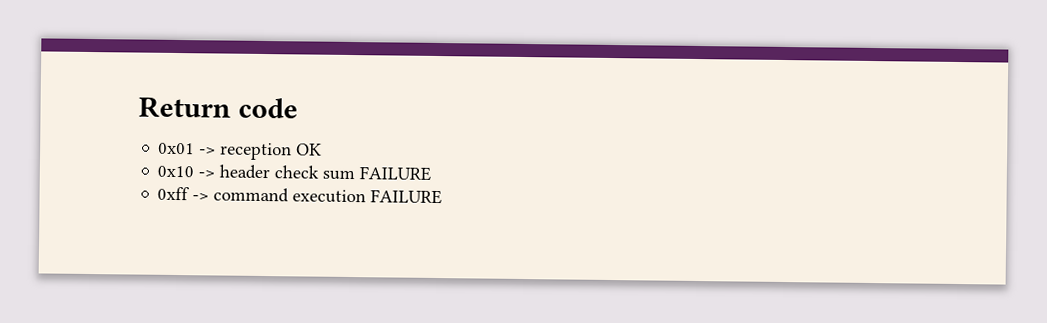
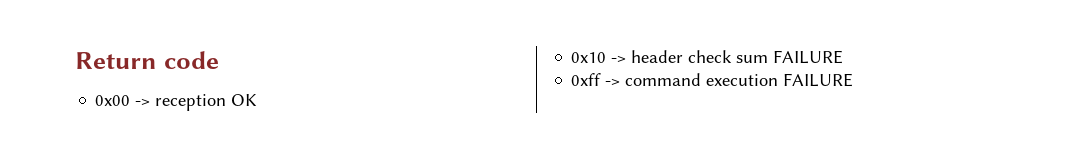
- 0x01 -> reception OK
+ 0x00 -> reception OK

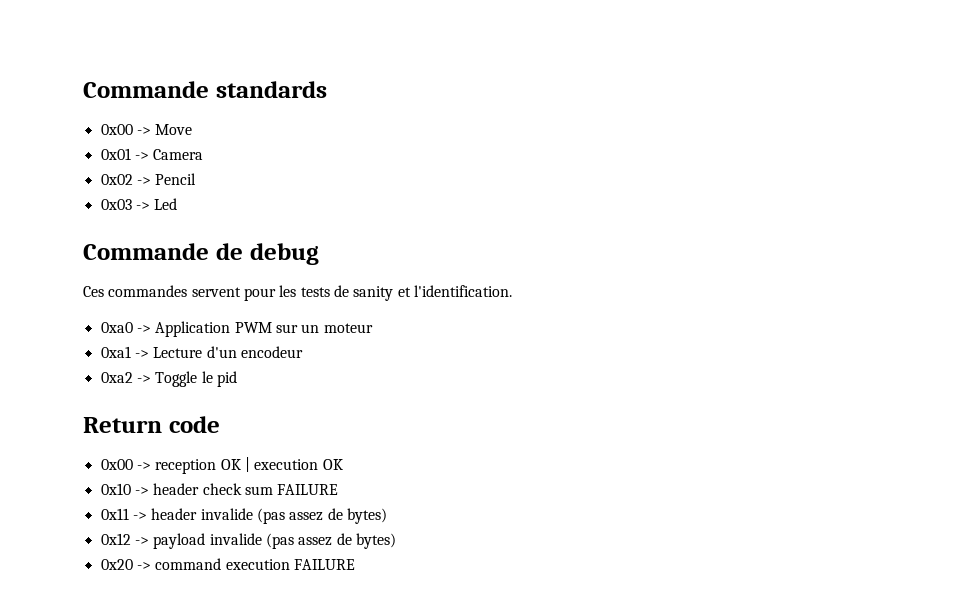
+ Commande standards
+ 0x00 -> Move
+ 0x01 -> Camera
+ 0x02 -> Pencil
+ 0x03 -> Led
+ Commande de debug
+ Ces commandes servent pour les tests de sanity et l'identification.
+ 0xa0 -> Application PWM sur un moteur
+ 0xa1 -> Lecture d'un encodeur
+ 0xa2 -> Toggle le pid
- 0x00 -> reception OK
+ 0x00 -> reception OK | execution OK
- 0xff -> command execution FAILURE
+ 0x11 -> header invalide (pas assez de bytes)
+ 0x12 -> payload invalide (pas assez de bytes)
+ 0x20 -> command execution FAILURE

